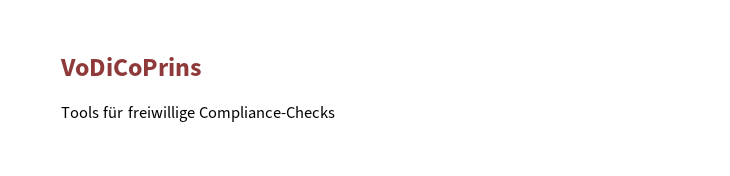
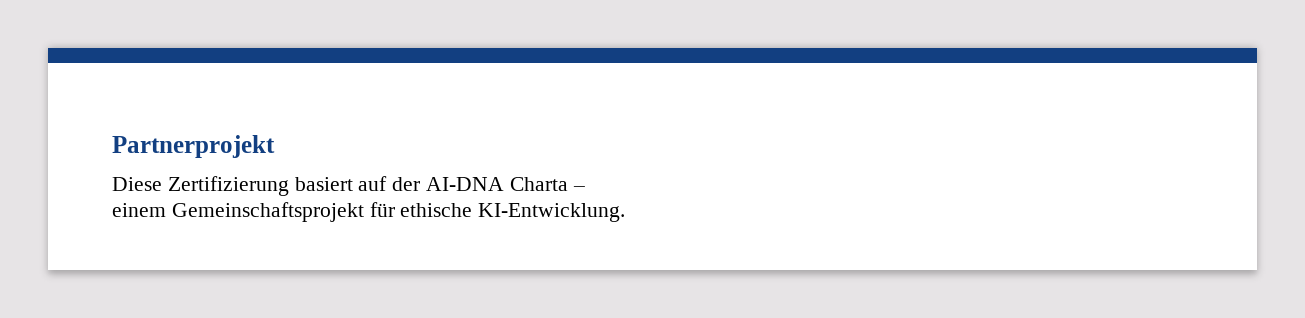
- VoDiCoPrins
- Tools für freiwillige Compliance-Checks
+ Partnerprojekt
+ Diese Zertifizierung basiert auf der AI-DNA Charta –
+ einem Gemeinschaftsprojekt für ethische KI-Entwicklung.

